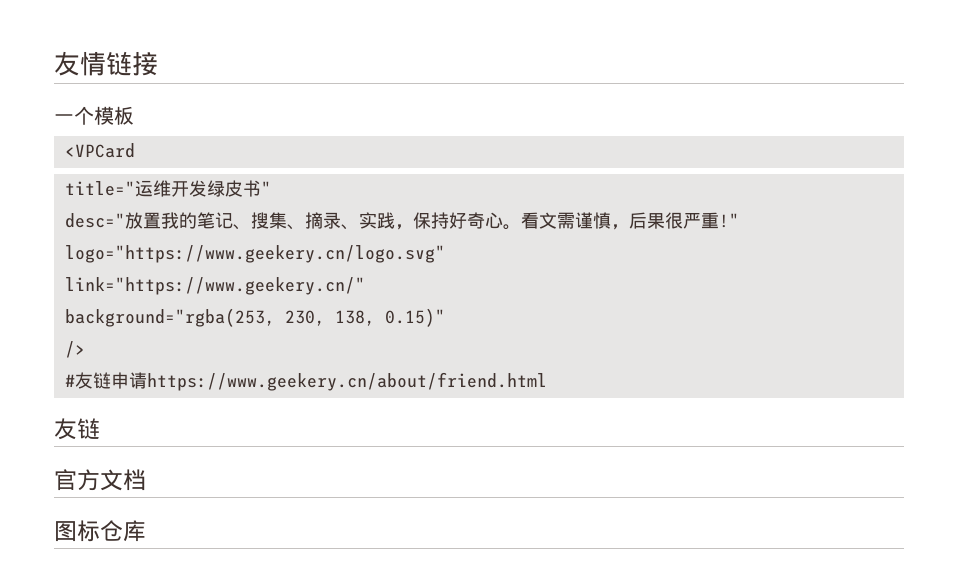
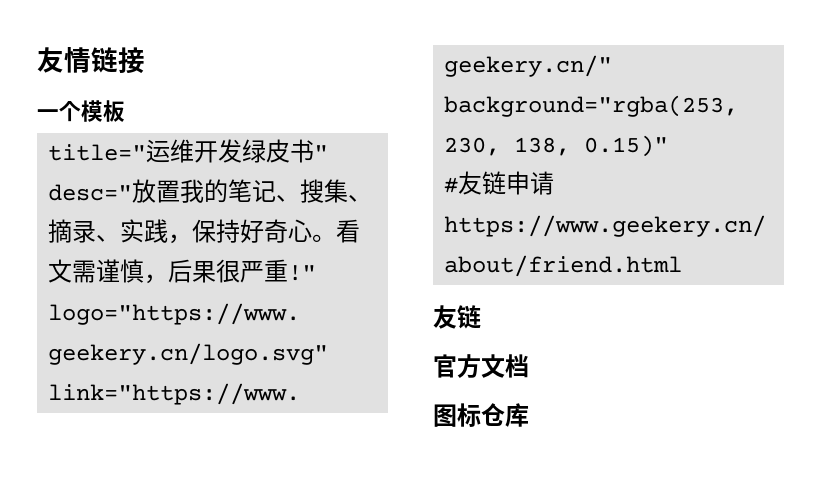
- <VPCard
- />

